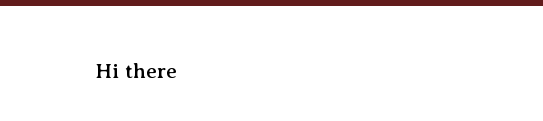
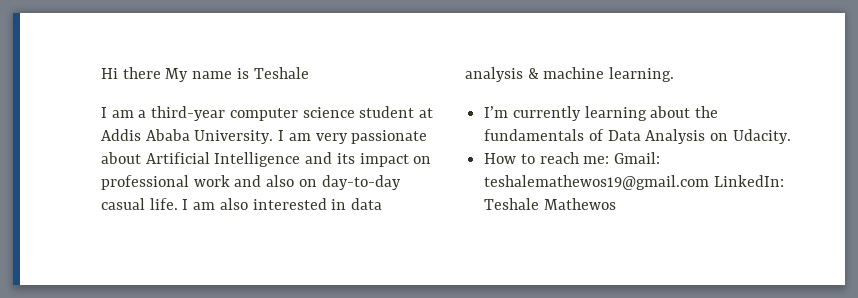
- Hi there
+ Hi there My name is Teshale
+ I am a third-year computer science student at Addis Ababa University. I am very passionate about Artificial Intelligence and its impact on professional work and also on day-to-day casual life. I am also interested in data analysis & machine learning.
+ I’m currently learning about the fundamentals of Data Analysis on Udacity.
+ How to reach me: Gmail: teshalemathewos19@gmail.com LinkedIn: Teshale Mathewos

